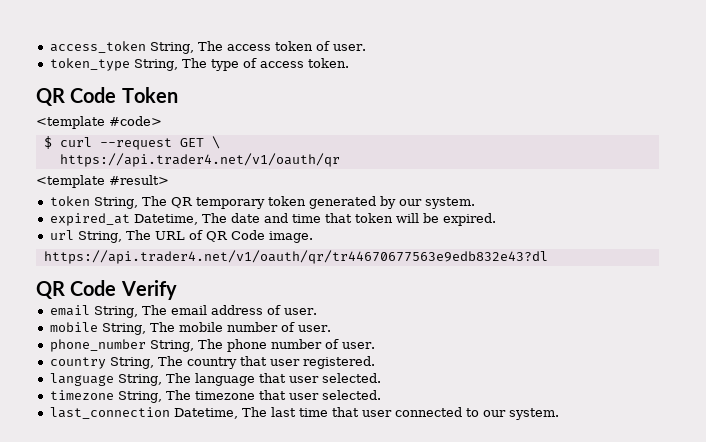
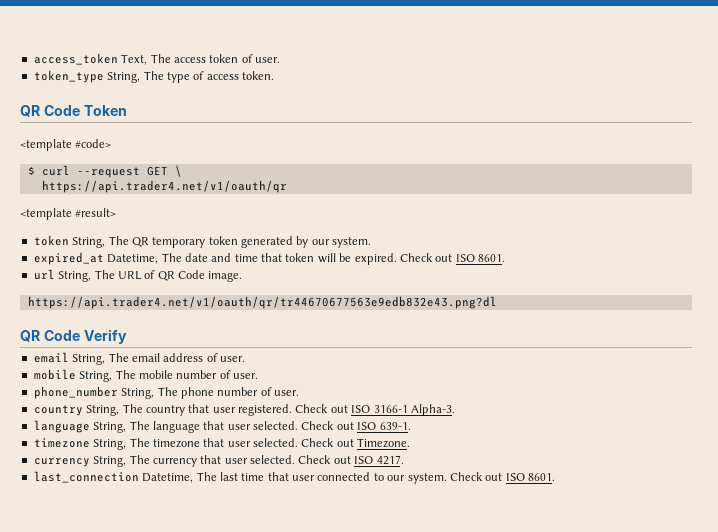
- access_token String, The access token of user.
+ access_token Text, The access token of user.
- expired_at Datetime, The date and time that token will be expired.
+ expired_at Datetime, The date and time that token will be expired. Check out ISO 8601.
- https://api.trader4.net/v1/oauth/qr/tr44670677563e9edb832e43?dl
+ https://api.trader4.net/v1/oauth/qr/tr44670677563e9edb832e43.png?dl
+ Check out ISO 3166-1 Alpha-3.
+ Check out ISO 639-1.
+ Check out Timezone.
+ currency String, The currency that user selected. Check out ISO 4217.
- last_connection Datetime, The last time that user connected to our system.
+ last_connection Datetime, The last time that user connected to our system. Check out ISO 8601.

